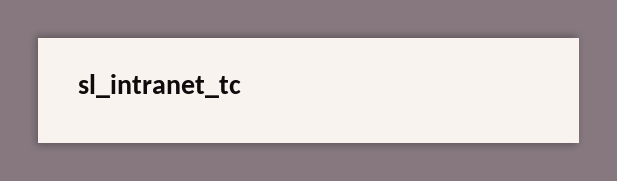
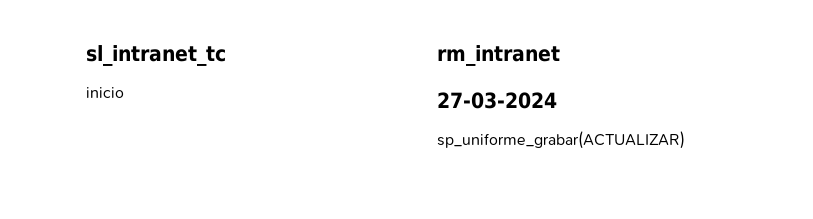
+ inicio
+ rm_intranet
+ 27-03-2024
+ sp_uniforme_grabar(ACTUALIZAR)

